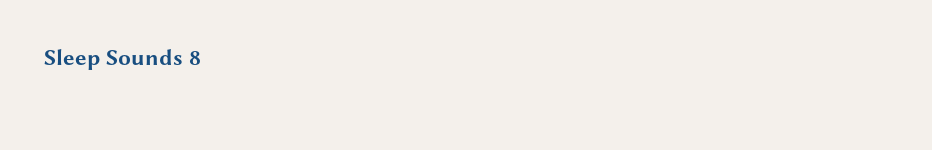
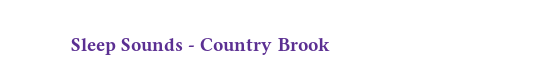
- Sleep Sounds 8
+ Sleep Sounds - Country Brook

